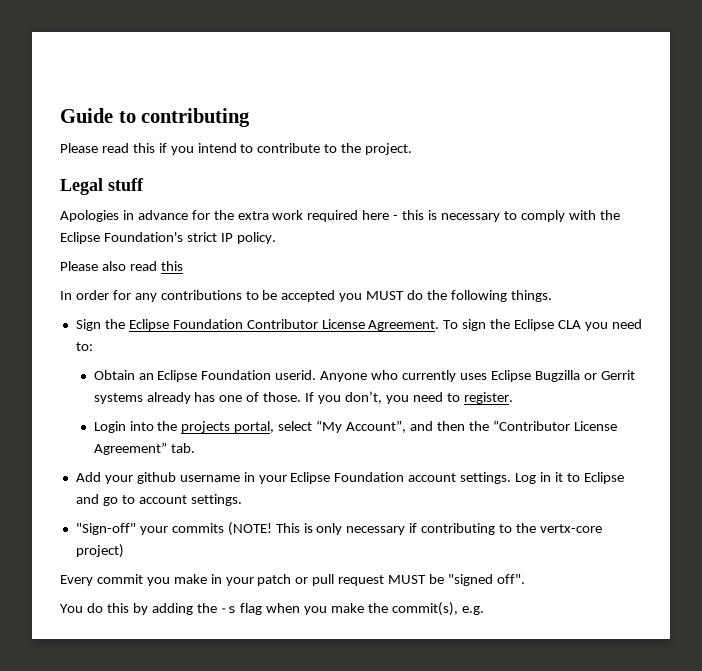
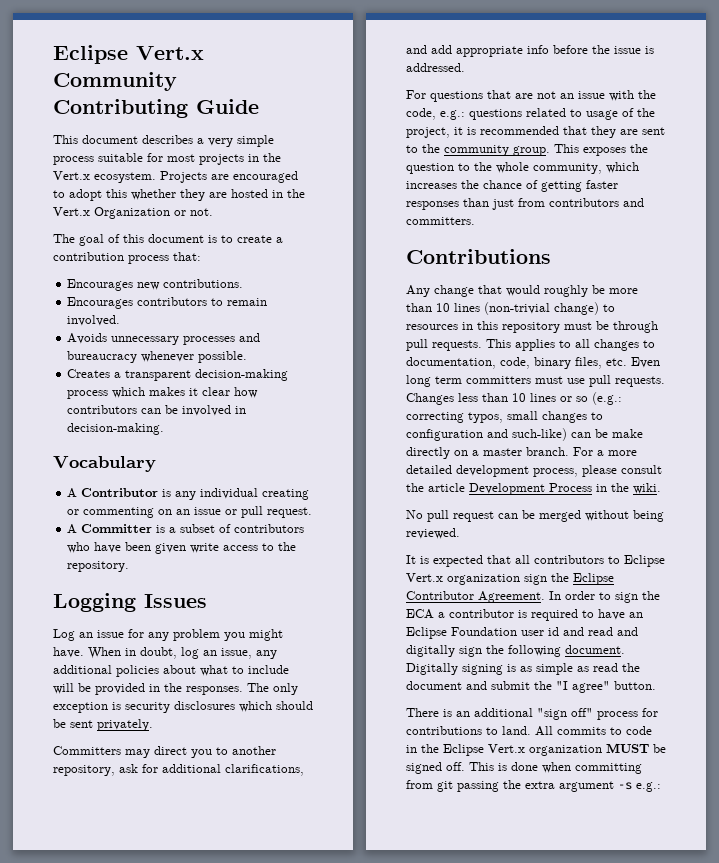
- Guide to contributing
- Please read this if you intend to contribute to the project.
- Legal stuff
- Apologies in advance for the extra work required here - this is necessary to comply with the Eclipse Foundation's strict IP policy.
- Please also read this
- In order for any contributions to be accepted you MUST do the following things.
- Sign the Eclipse Foundation Contributor License Agreement. To sign the Eclipse CLA you need to:
- Obtain an Eclipse Foundation userid. Anyone who currently uses Eclipse Bugzilla or Gerrit systems already has one of those. If you don’t, you need to register.
- Login into the projects portal, select “My Account”, and then the “Contributor License Agreement” tab.
- Add your github username in your Eclipse Foundation account settings. Log in it to Eclipse and go to account settings.
- "Sign-off" your commits (NOTE! This is only necessary if contributing to the vertx-core project)
- Every commit you make in your patch or pull request MUST be "signed off".
- You do this by adding the -s flag when you make the commit(s), e.g.
+ Eclipse Vert.x Community Contributing Guide
+ This document describes a very simple process suitable for most projects in the Vert.x ecosystem. Projects are encouraged to adopt this whether they are hosted in the Vert.x Organization or not.
+ The goal of this document is to create a contribution process that:
+ Encourages new contributions.
+ Encourages contributors to remain involved.
+ Avoids unnecessary processes and bureaucracy whenever possible.
+ Creates a transparent decision-making process which makes it clear how contributors can be involved in decision-making.
+ Vocabulary
+ A Contributor is any individual creating or commenting on an issue or pull request.
+ A Committer is a subset of contributors who have been given write access to the repository.
+ Logging Issues
+ Log an issue for any problem you might have. When in doubt, log an issue, any additional policies about what to include will be provided in the responses. The only exception is security disclosures which should be sent privately.
+ Committers may direct you to another repository, ask for additional clarifications, and add appropriate info before the issue is addressed.
+ For questions that are not an issue with the code, e.g.: questions related to usage of the project, it is recommended that they are sent to the community group. This exposes the question to the whole community, which increases the chance of getting faster responses than just from contributors and committers.
+ Contributions
+ Any change that would roughly be more than 10 lines (non-trivial change) to resources in this repository must be through pull requests. This applies to all changes to documentation, code, binary files, etc. Even long term committers must use pull requests. Changes less than 10 lines or so (e.g.: correcting typos, small changes to configuration and such-like) can be make directly on a master branch. For a more detailed development process, please consult the article Development Process in the wiki.
+ No pull request can be merged without being reviewed.
+ It is expected that all contributors to Eclipse Vert.x organization sign the Eclipse Contributor Agreement. In order to sign the ECA a contributor is required to have an Eclipse Foundation user id and read and digitally sign the following document. Digitally signing is as simple as read the document and submit the "I agree" button.
+ There is an additional "sign off" process for contributions to land. All commits to code in the Eclipse Vert.x organization MUST be signed off. This is done when committing from git passing the extra argument -s e.g.:

